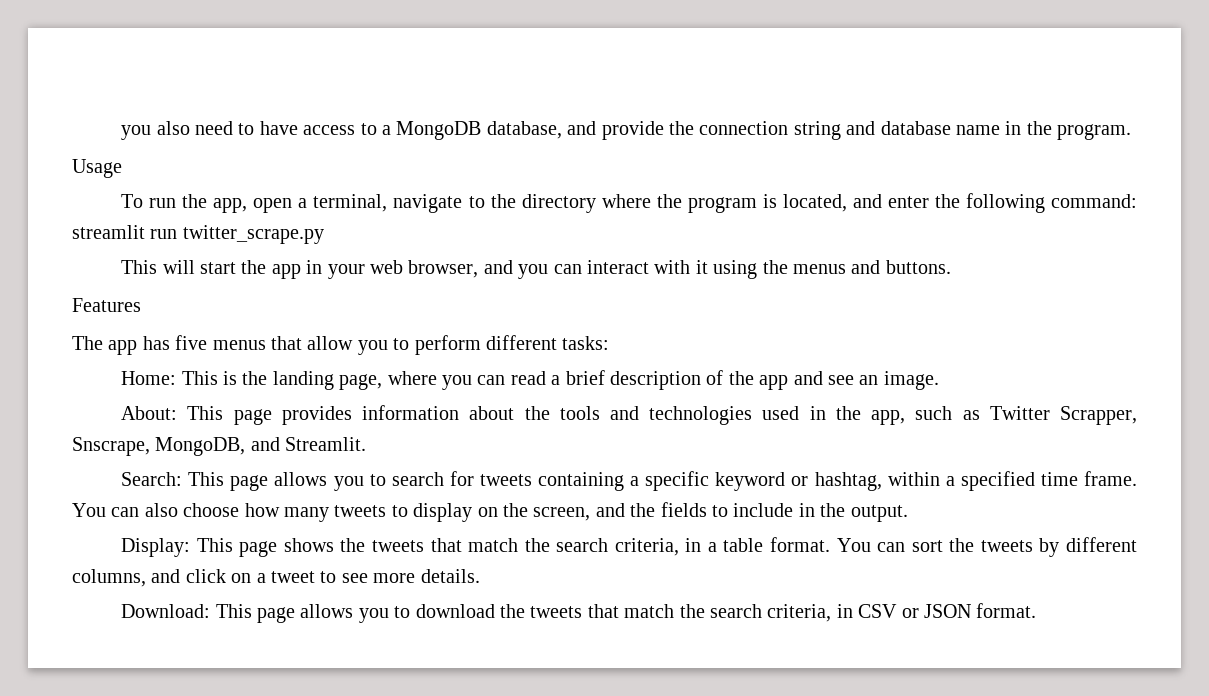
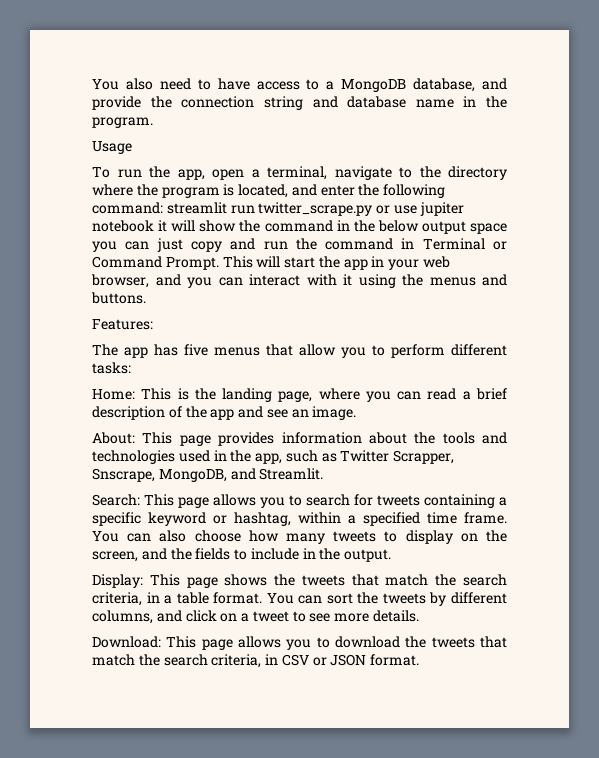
- you also need to have access to a MongoDB database, and provide the connection string and database name in the program.
+ You also need to have access to a MongoDB database, and provide the connection string and database name in the program.
- To run the app, open a terminal, navigate to the directory where the program is located, and enter the following command: streamlit run twitter_scrape.py
- This will start the app in your web browser, and you can interact with it using the menus and buttons.
+ To run the app, open a terminal, navigate to the directory where the program is located, and enter the following command: streamlit run twitter_scrape.py or use jupiter notebook it will show the command in the below output space you can just copy and run the command in Terminal or Command Prompt. This will start the app in your web browser, and you can interact with it using the menus and buttons.
- Features
+ Features:

